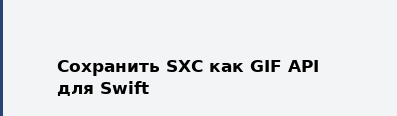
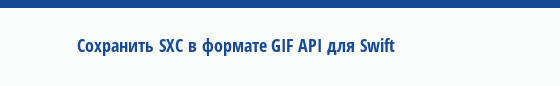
- Сохранить SXC как GIF API для Swift
+ Сохранить SXC в формате GIF API для Swift

